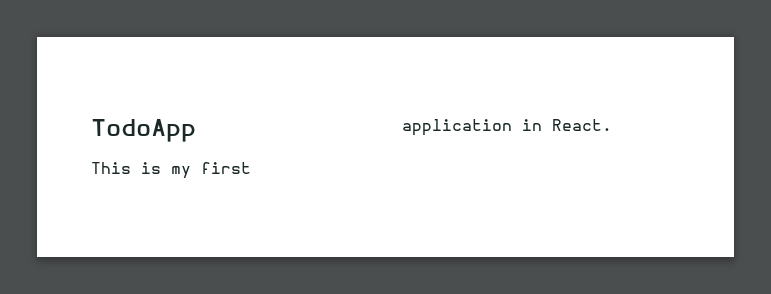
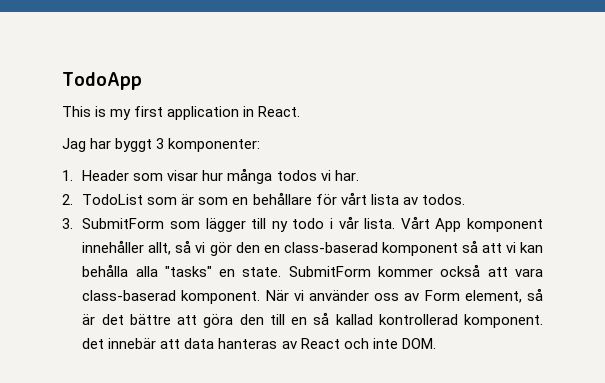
+ Jag har byggt 3 komponenter:
+ 1. Header som visar hur många todos vi har.
+ 2. TodoList som är som en behållare för vårt lista av todos.
+ 3. SubmitForm som lägger till ny todo i vår lista. Vårt App komponent innehåller allt, så vi gör den en class-baserad komponent så att vi kan behålla alla "tasks" en state. SubmitForm kommer också att vara class-baserad komponent. När vi använder oss av Form element, så är det bättre att göra den till en så kallad kontrollerad komponent. det innebär att data hanteras av React och inte DOM.

